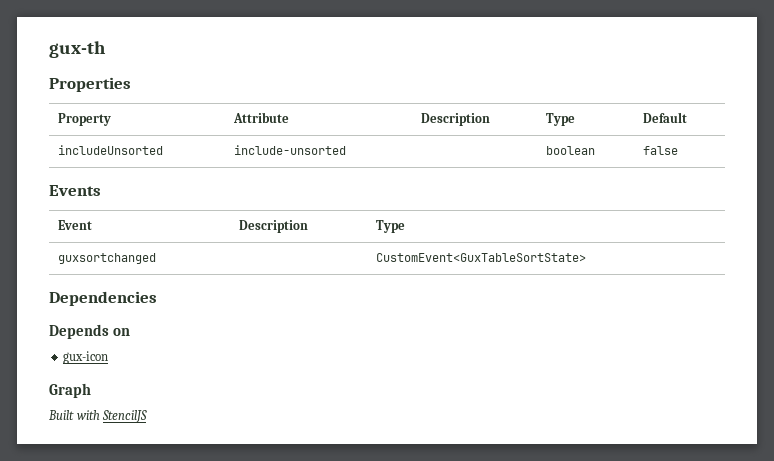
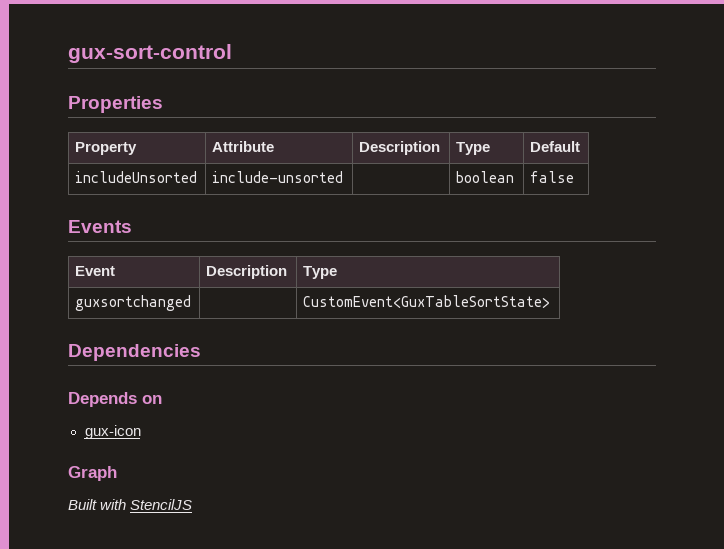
- gux-th
+ gux-sort-control

